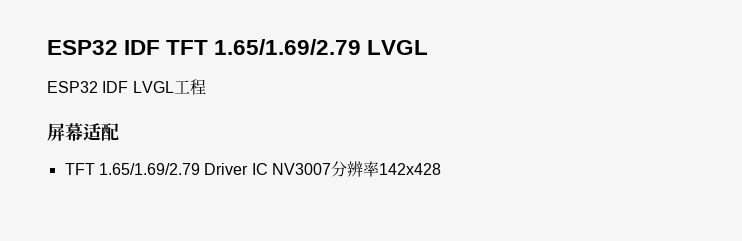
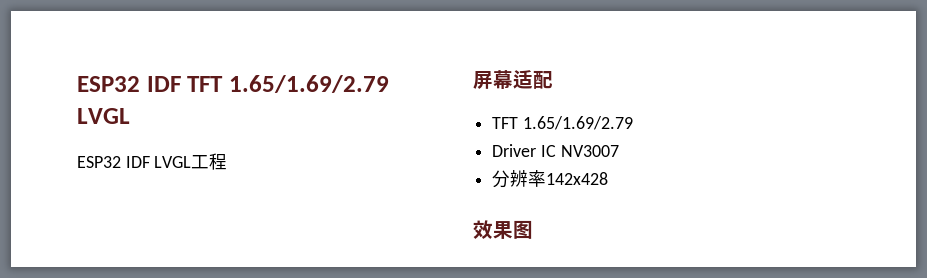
  屏幕适配
- TFT 1.65/1.69/2.79 Driver IC NV3007分辨率142x428
+ TFT 1.65/1.69/2.79
+ Driver IC NV3007
+ 分辨率142x428
+ 效果图

